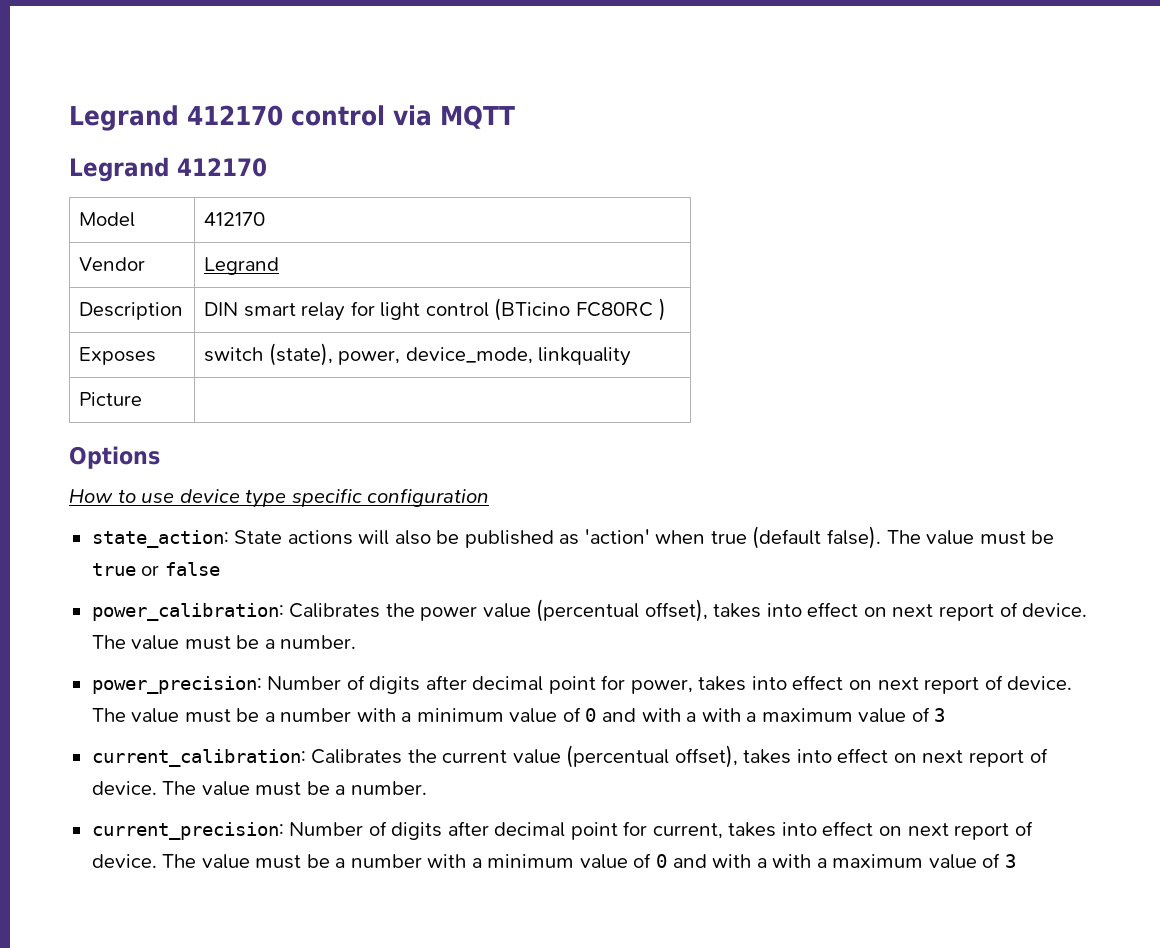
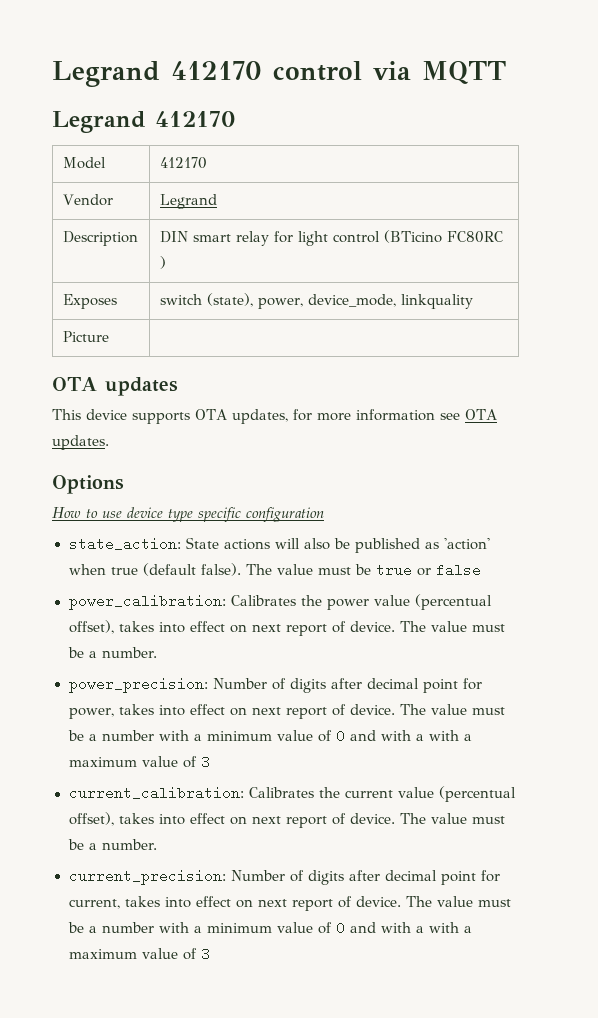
+ OTA updates
+ This device supports OTA updates, for more information see OTA updates.

